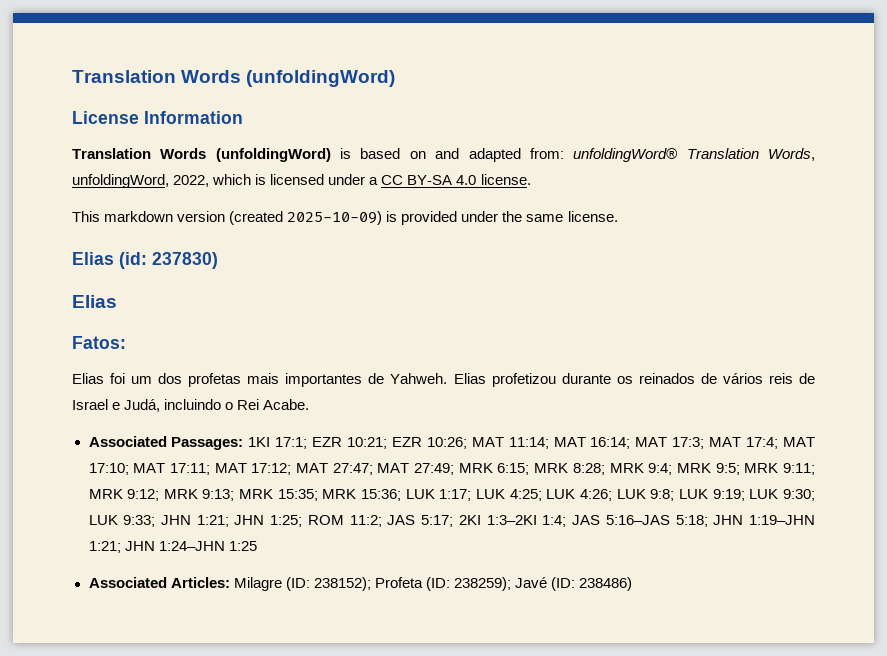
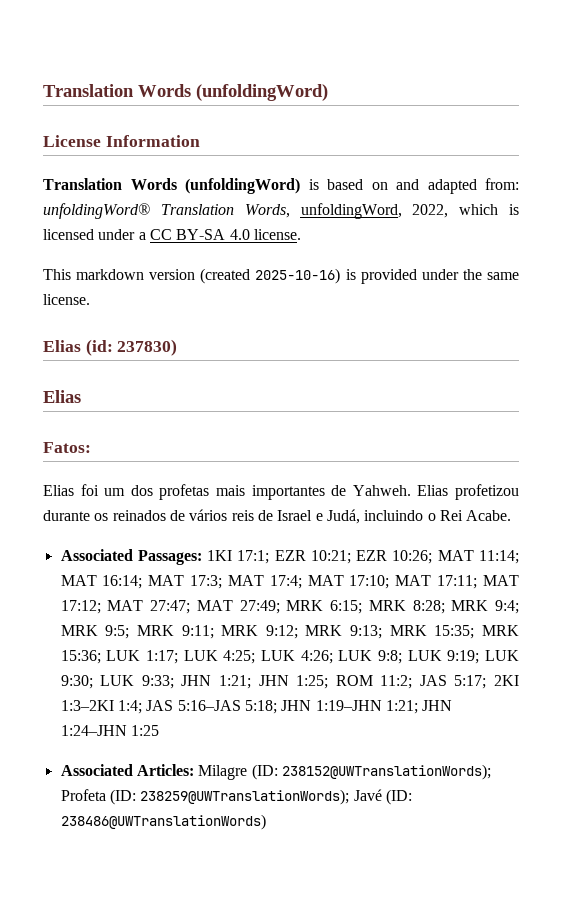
- This markdown version (created 2025-10-09) is provided under the same license.
+ This markdown version (created 2025-10-16) is provided under the same license.
- Associated Articles: Milagre (ID: 238152); Profeta (ID: 238259); Javé (ID: 238486)
+ Associated Articles: Milagre (ID: 238152@UWTranslationWords); Profeta (ID: 238259@UWTranslationWords); Javé (ID: 238486@UWTranslationWords)

